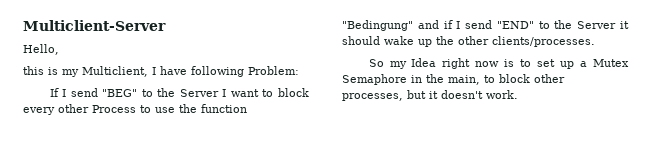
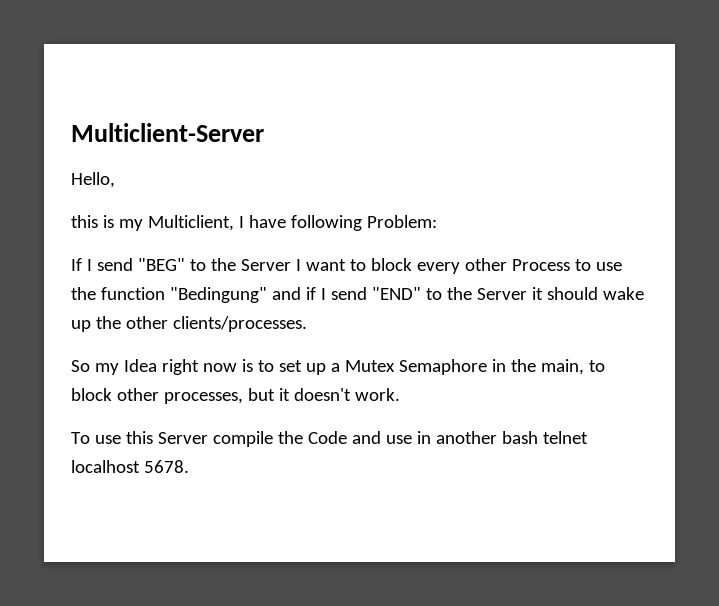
+ To use this Server compile the Code and use in another bash telnet localhost 5678.

